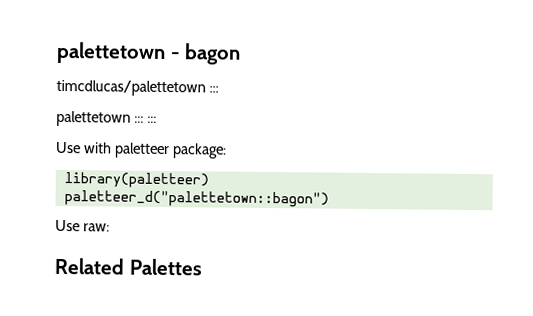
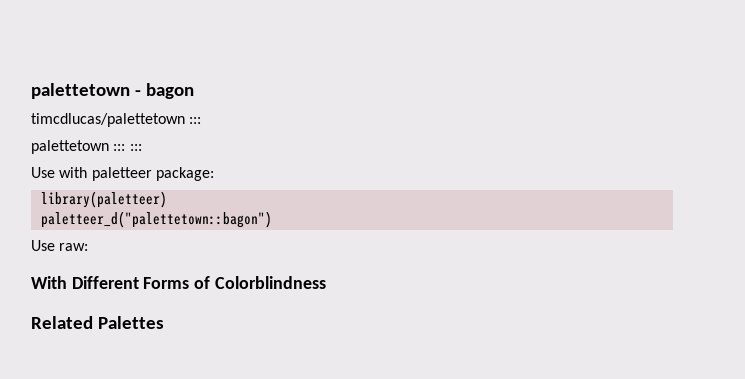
+ With Different Forms of Colorblindness

